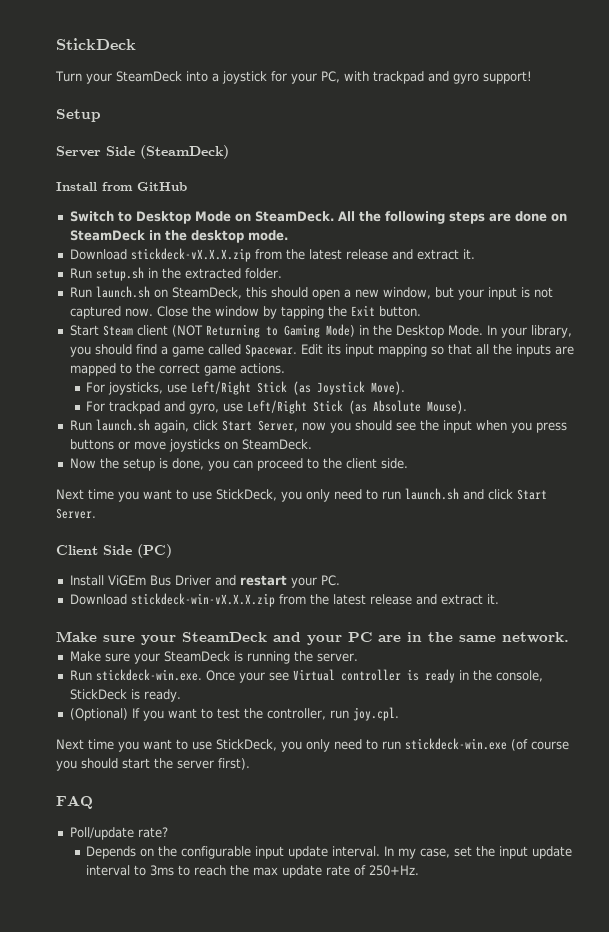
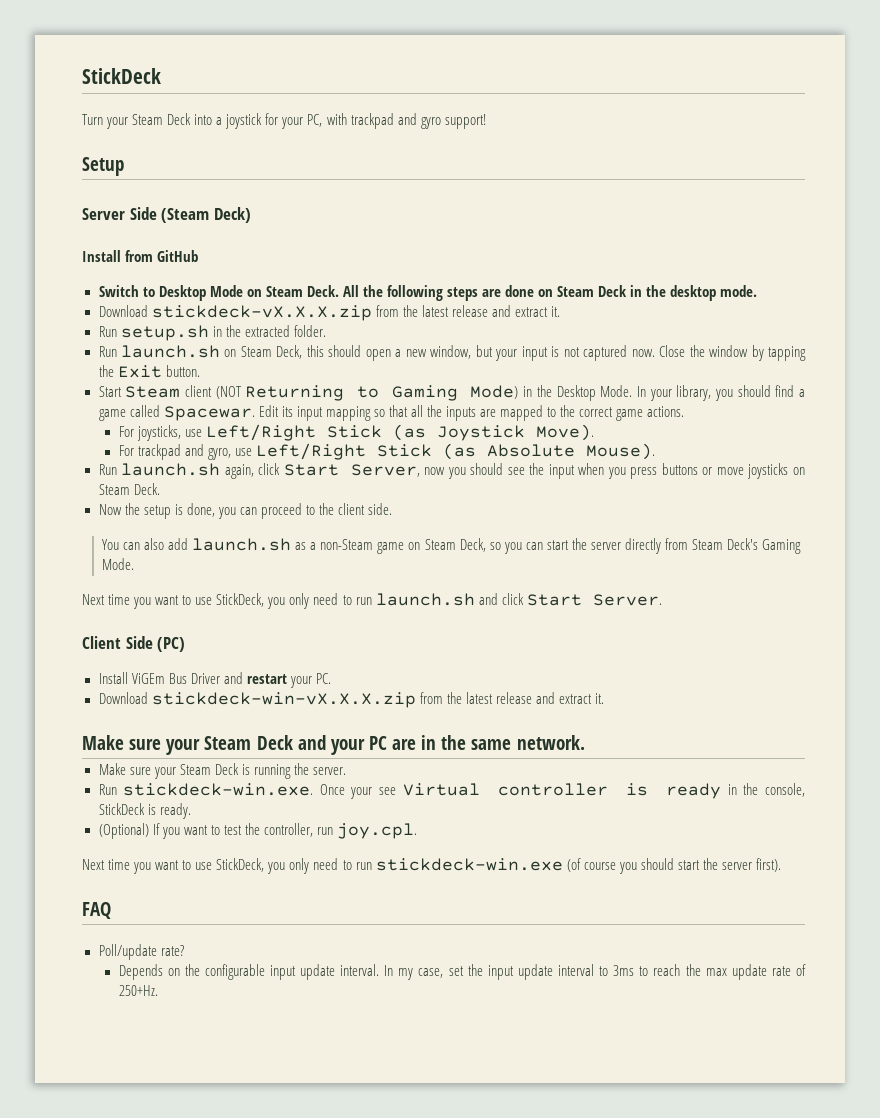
- Turn your SteamDeck into a joystick for your PC, with trackpad and gyro support!
+ Turn your Steam Deck into a joystick for your PC, with trackpad and gyro support!
- Server Side (SteamDeck)
+ Server Side (Steam Deck)
- Switch to Desktop Mode on SteamDeck.
+ Switch to Desktop Mode on Steam Deck.
- All the following steps are done on SteamDeck in the desktop mode.
+ All the following steps are done on Steam Deck in the desktop mode.
- Run launch.sh on SteamDeck, this should open a new window, but your input is not captured now.
+ Run launch.sh on Steam Deck, this should open a new window, but your input is not captured now.
- Run launch.sh again, click Start Server, now you should see the input when you press buttons or move joysticks on SteamDeck.
+ Run launch.sh again, click Start Server, now you should see the input when you press buttons or move joysticks on Steam Deck.
+ You can also add launch.sh as a non-Steam game on Steam Deck, so you can start the server directly from Steam Deck's Gaming Mode.
- Make sure your SteamDeck and your PC are in the same network.
+ Make sure your Steam Deck and your PC are in the same network.
- Make sure your SteamDeck is running the server.
+ Make sure your Steam Deck is running the server.

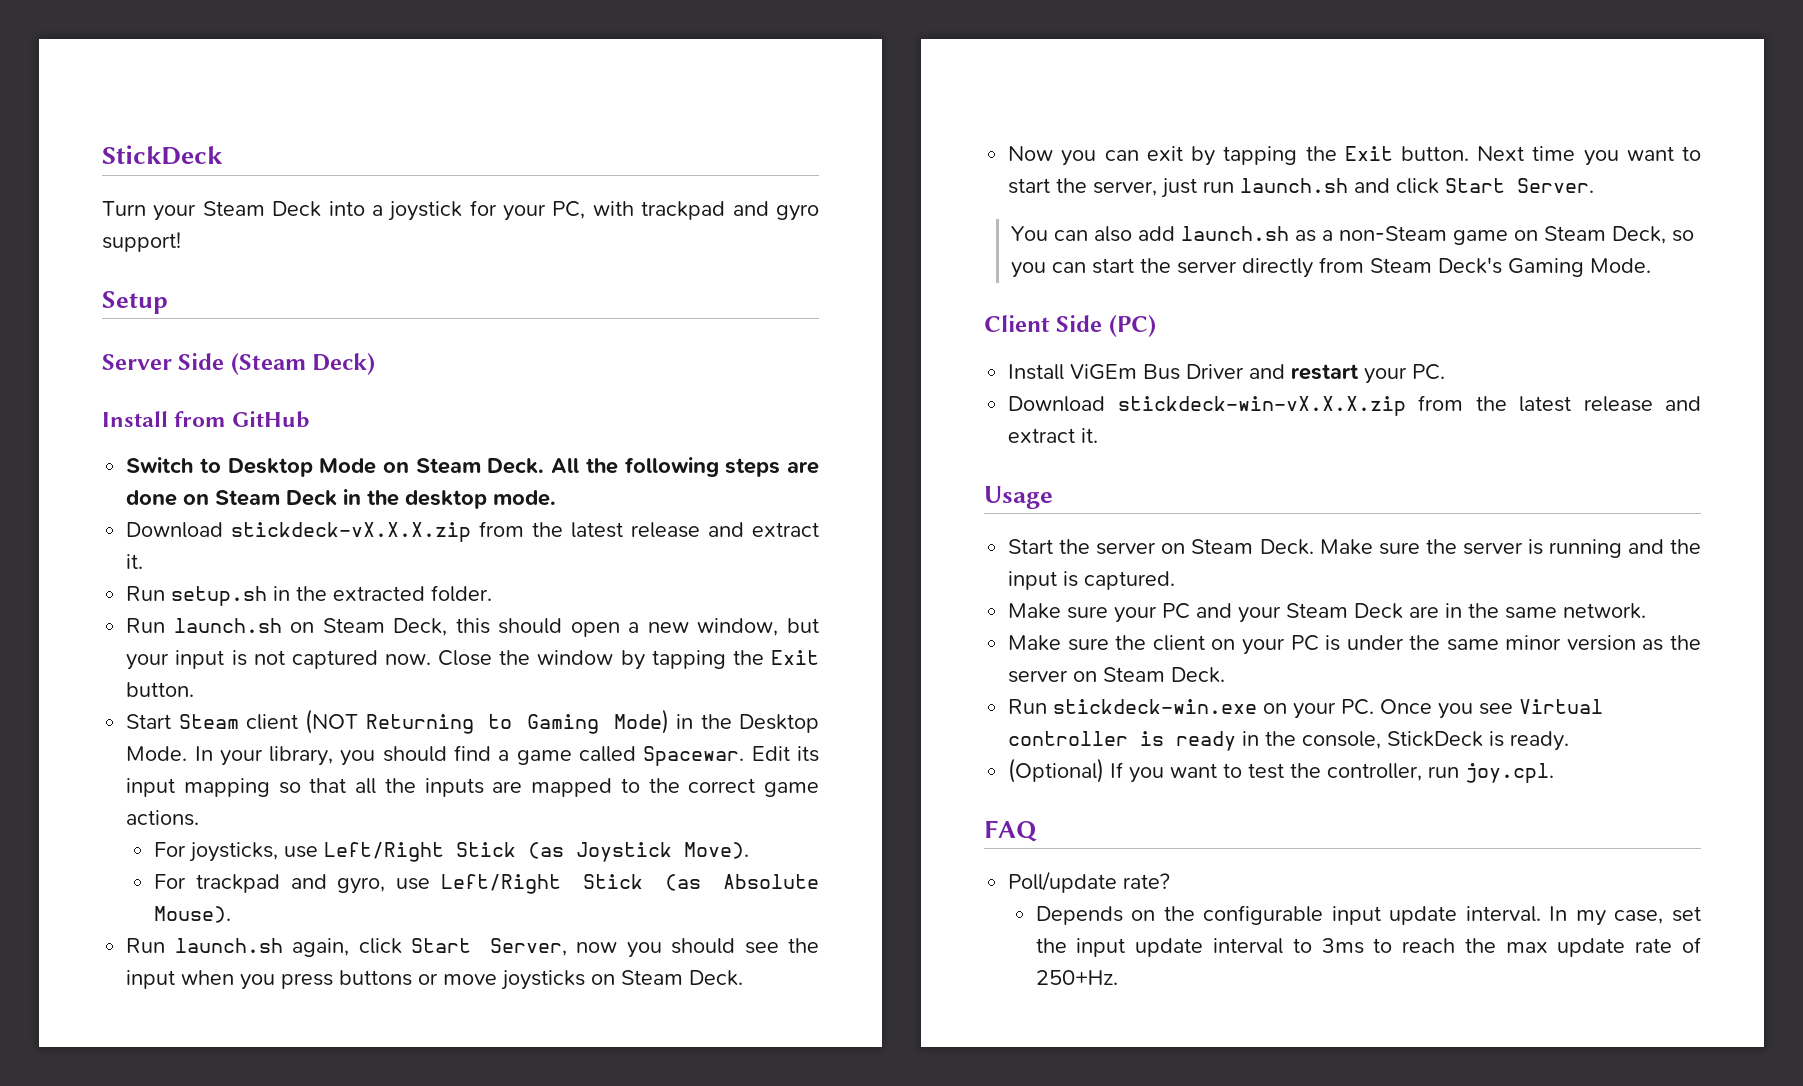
- Now the setup is done, you can proceed to the client side.
+ Now you can exit by tapping the Exit button. Next time you want to start the server, just run launch.sh and click Start Server.
- Next time you want to use StickDeck, you only need to run launch.sh and click Start Server.
- Make sure your Steam Deck and your PC are in the same network.
+ Usage
+ Start the server on Steam Deck. Make sure the server is running and the input is captured.
+ Make sure your PC and your Steam Deck are in the same network.
- Make sure your Steam Deck is running the server.
- Run stickdeck-win.exe. Once your see Virtual controller is ready in the console, StickDeck is ready.
+ Make sure the client on your PC is under the same minor version as the server on Steam Deck.
+ Run stickdeck-win.exe on your PC. Once you see Virtual controller is ready in the console, StickDeck is ready.
- Next time you want to use StickDeck, you only need to run stickdeck-win.exe (of course you should start the server first).

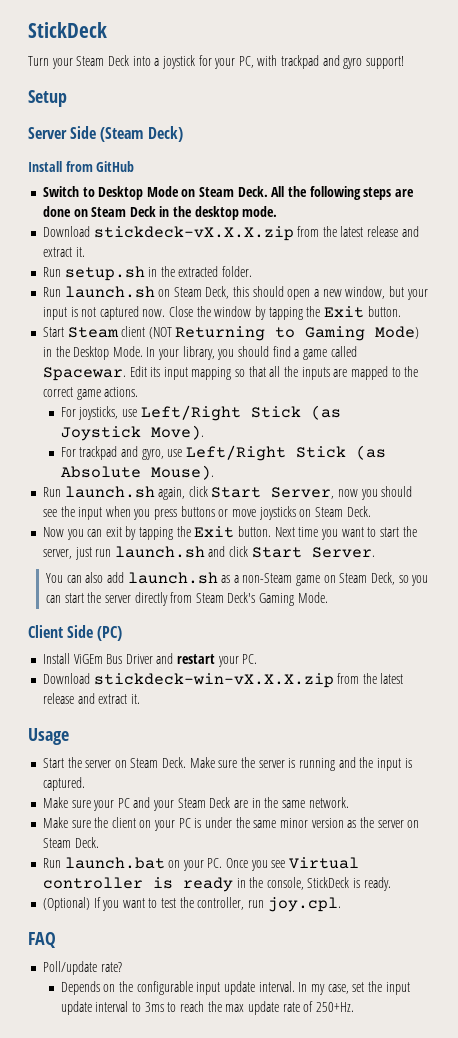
- Run stickdeck-win.exe on your PC. Once you see Virtual controller is ready in the console, StickDeck is ready.
+ Run launch.bat on your PC. Once you see Virtual controller is ready in the console, StickDeck is ready.

